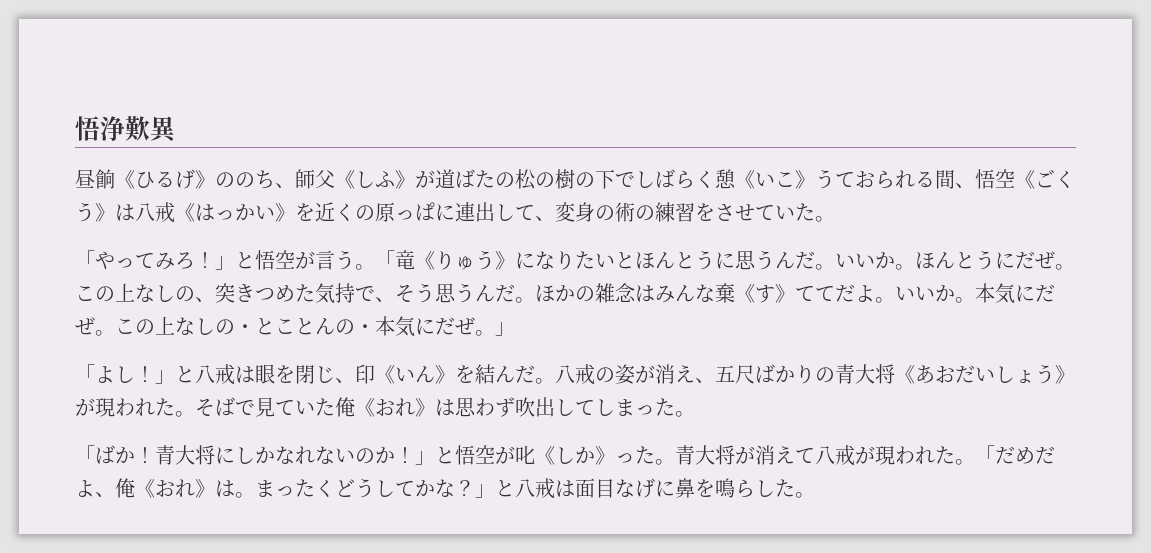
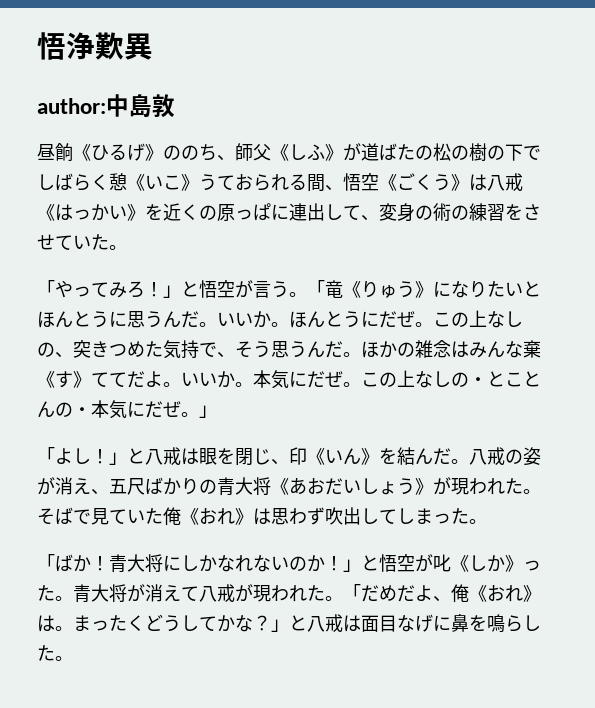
+ author:中島敦

